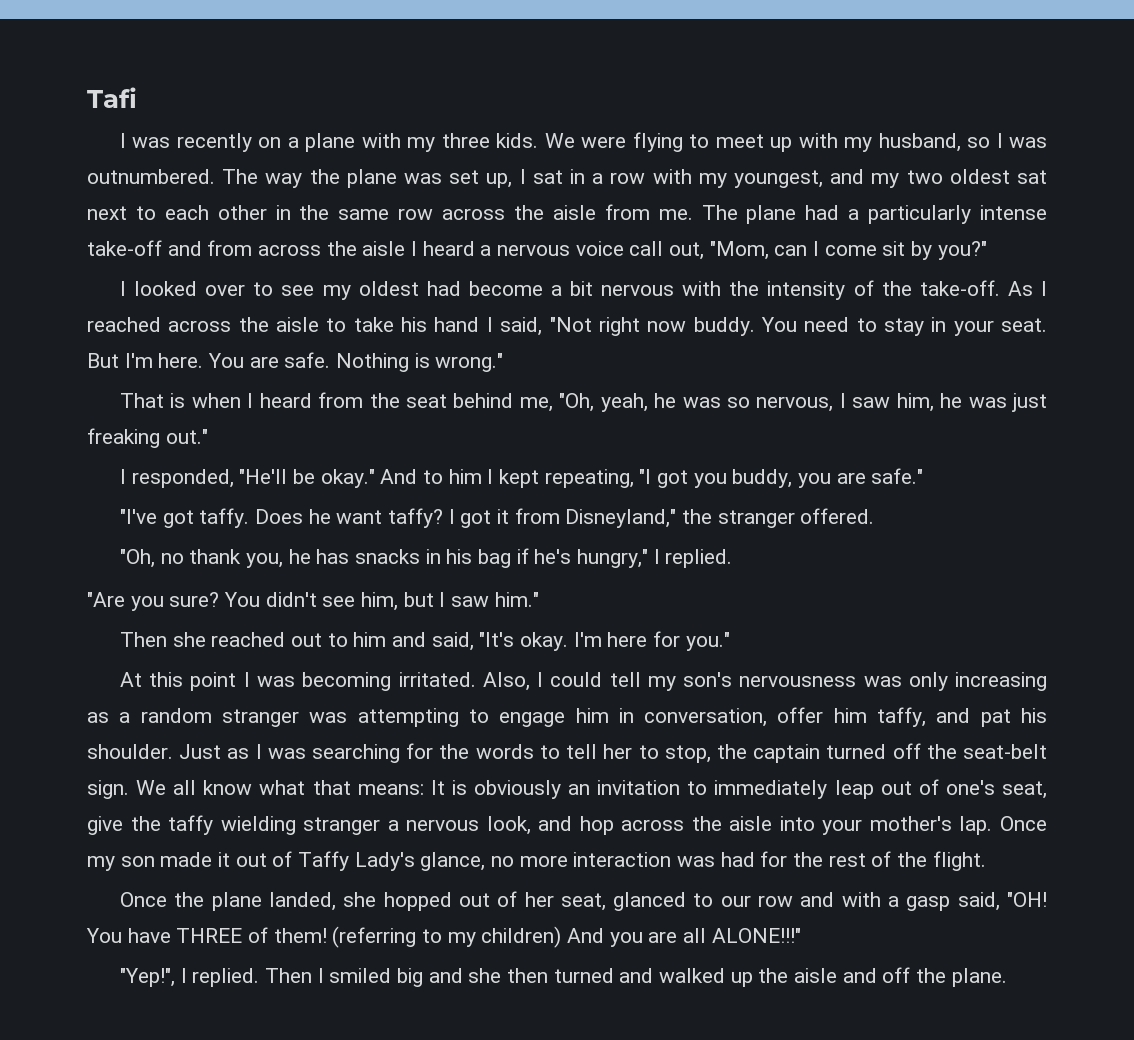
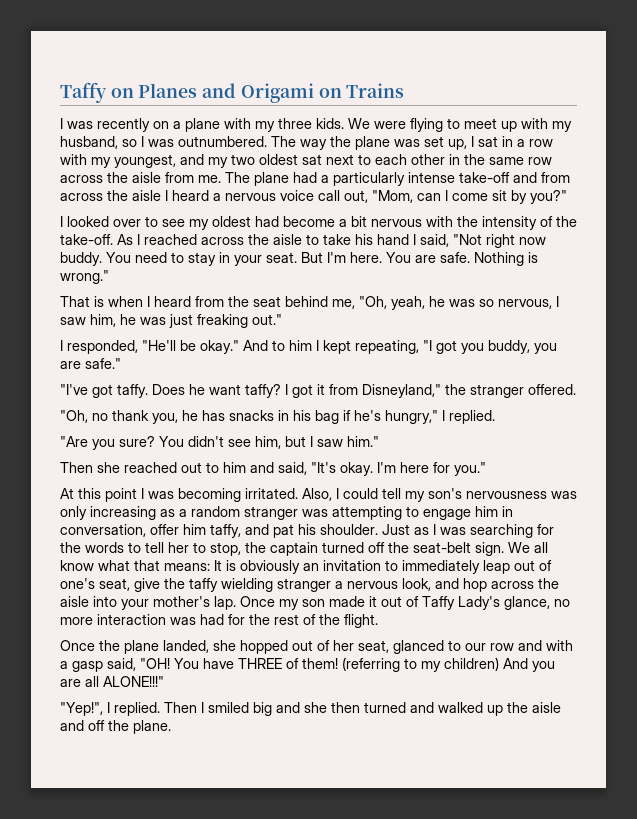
- Tafi
+ Taffy on Planes and Origami on Trains

